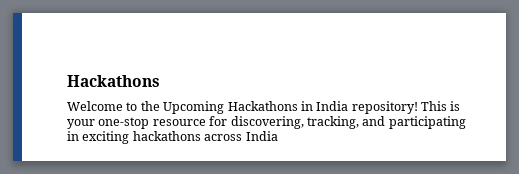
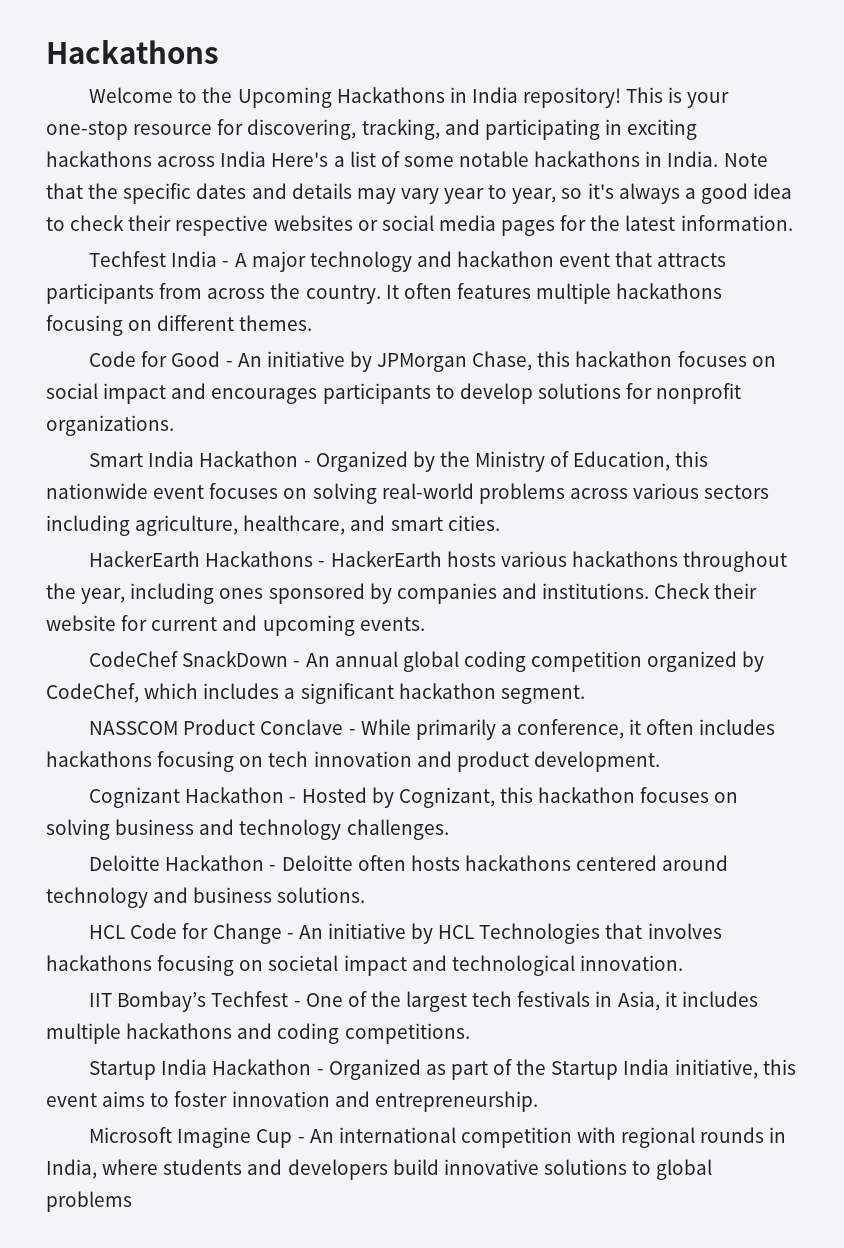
- This is your one-stop resource for discovering, tracking, and participating in exciting hackathons across India
+ This is your one-stop resource for discovering, tracking, and participating in exciting hackathons across India Here's a list of some notable hackathons in India. Note that the specific dates and details may vary year to year, so it's always a good idea to check their respective websites or social media pages for the latest information.
+ Techfest India - A major technology and hackathon event that attracts participants from across the country. It often features multiple hackathons focusing on different themes.
+ Code for Good - An initiative by JPMorgan Chase, this hackathon focuses on social impact and encourages participants to develop solutions for nonprofit organizations.
+ Smart India Hackathon - Organized by the Ministry of Education, this nationwide event focuses on solving real-world problems across various sectors including agriculture, healthcare, and smart cities.
+ HackerEarth Hackathons - HackerEarth hosts various hackathons throughout the year, including ones sponsored by companies and institutions. Check their website for current and upcoming events.
+ CodeChef SnackDown - An annual global coding competition organized by CodeChef, which includes a significant hackathon segment.
+ NASSCOM Product Conclave - While primarily a conference, it often includes hackathons focusing on tech innovation and product development.
+ Cognizant Hackathon - Hosted by Cognizant, this hackathon focuses on solving business and technology challenges.
+ Deloitte Hackathon - Deloitte often hosts hackathons centered around technology and business solutions.
+ HCL Code for Change - An initiative by HCL Technologies that involves hackathons focusing on societal impact and technological innovation.
+ IIT Bombay’s Techfest - One of the largest tech festivals in Asia, it includes multiple hackathons and coding competitions.
+ Startup India Hackathon - Organized as part of the Startup India initiative, this event aims to foster innovation and entrepreneurship.
+ Microsoft Imagine Cup - An international competition with regional rounds in India, where students and developers build innovative solutions to global problems

